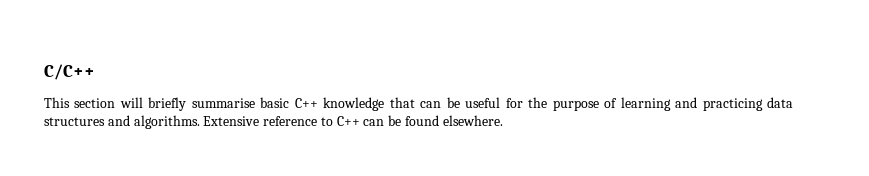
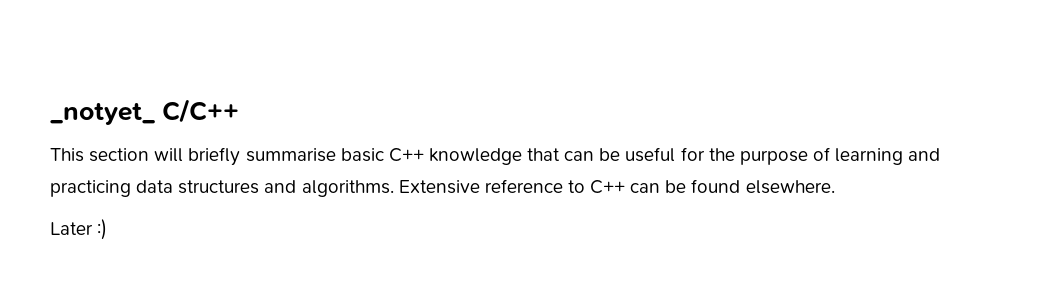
- C/C++
+ _notyet_ C/C++
+ Later :)

